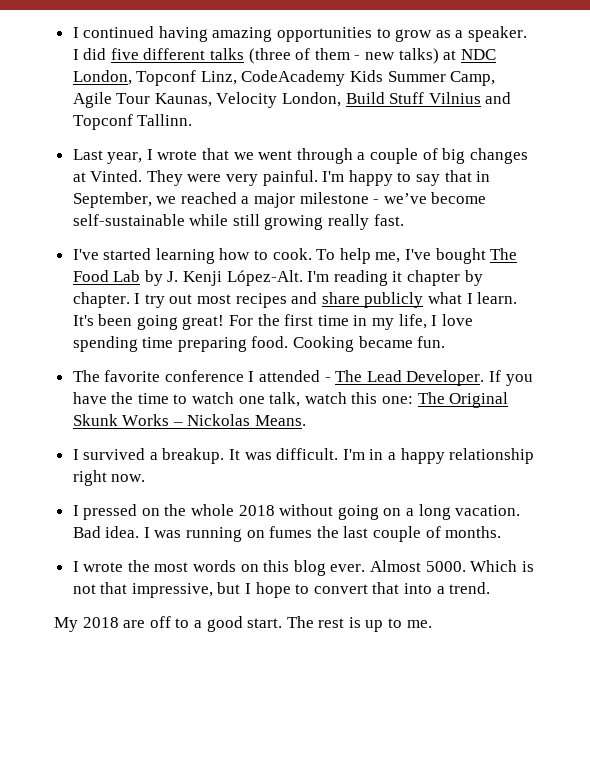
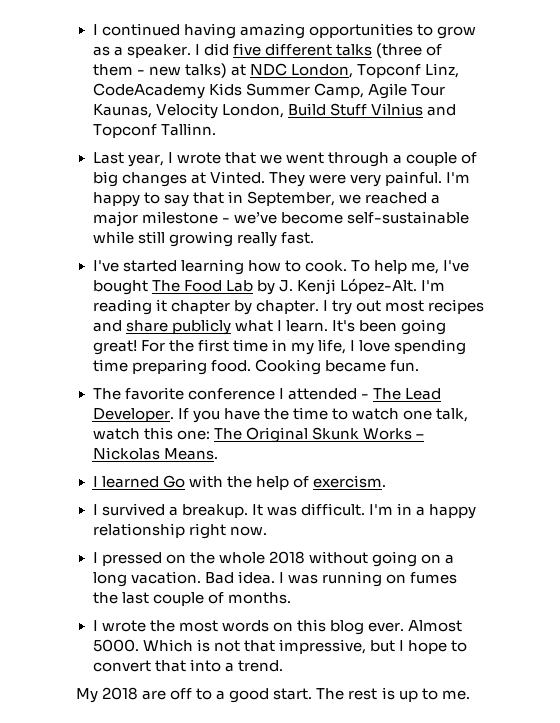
+ I learned Go with the help of exercism.

